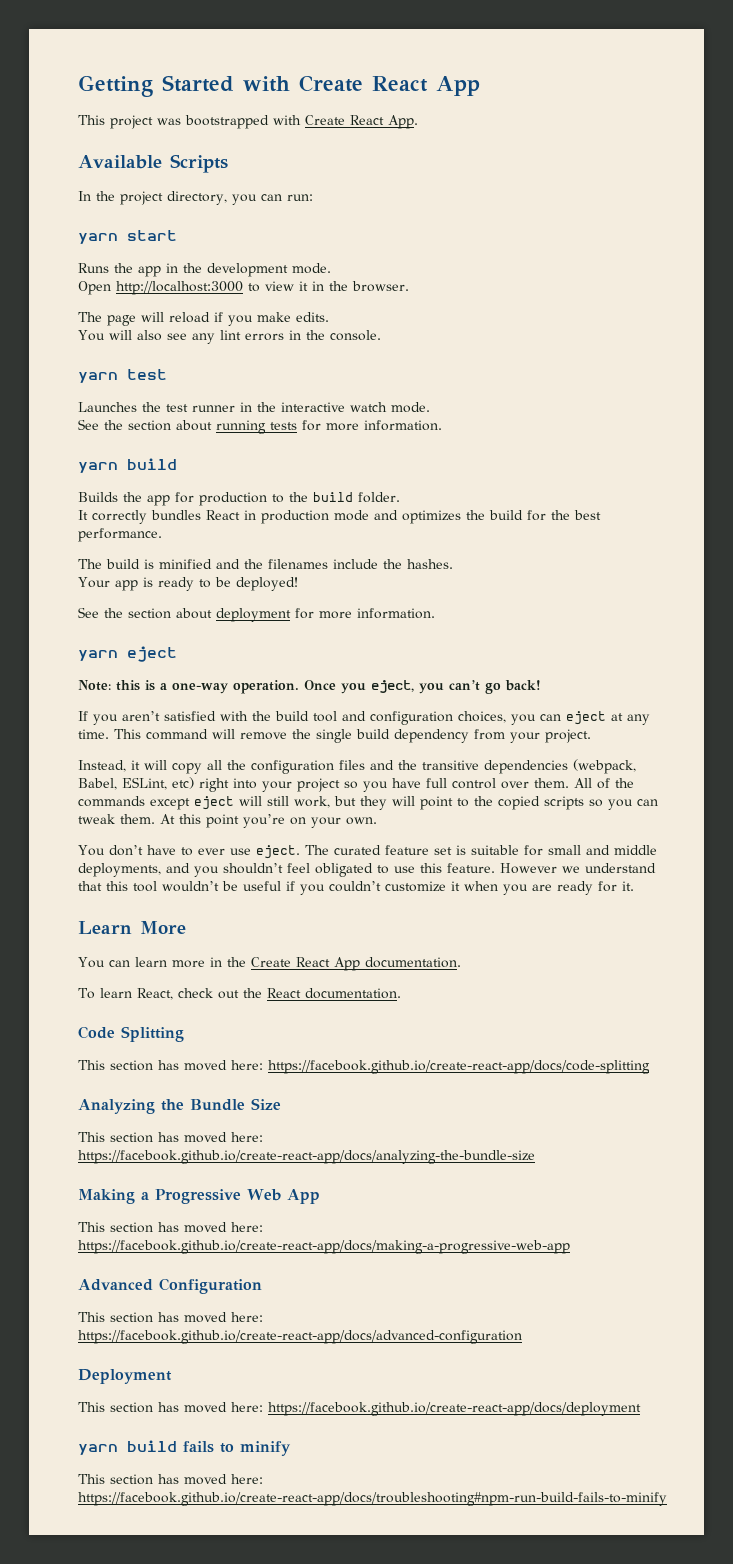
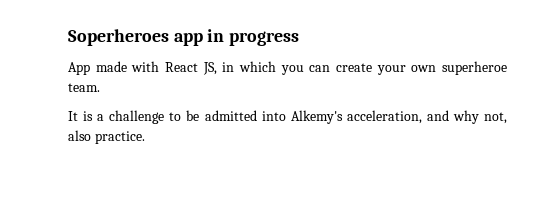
- Getting Started with Create React App
- This project was bootstrapped with Create React App.
- Available Scripts
- In the project directory, you can run:
- yarn start
- Runs the app in the development mode.
- Open http://localhost:3000 to view it in the browser.
- The page will reload if you make edits.
- You will also see any lint errors in the console.
- yarn test
- Launches the test runner in the interactive watch mode.
- See the section about running tests for more information.
- yarn build
- Builds the app for production to the build folder.
- It correctly bundles React in production mode and optimizes the build for the best performance.
- The build is minified and the filenames include the hashes.
- Your app is ready to be deployed!
- See the section about deployment for more information.
- yarn eject
- Note: this is a one-way operation. Once you eject, you can’t go back!
- If you aren’t satisfied with the build tool and configuration choices, you can eject at any time. This command will remove the single build dependency from your project.
- Instead, it will copy all the configuration files and the transitive dependencies (webpack, Babel, ESLint, etc) right into your project so you have full control over them. All of the commands except eject will still work, but they will point to the copied scripts so you can tweak them. At this point you’re on your own.
- You don’t have to ever use eject. The curated feature set is suitable for small and middle deployments, and you shouldn’t feel obligated to use this feature. However we understand that this tool wouldn’t be useful if you couldn’t customize it when you are ready for it.
- Learn More
- You can learn more in the Create React App documentation.
- To learn React, check out the React documentation.
- Code Splitting
- This section has moved here: https://facebook.github.io/create-react-app/docs/code-splitting
- Analyzing the Bundle Size
- This section has moved here: https://facebook.github.io/create-react-app/docs/analyzing-the-bundle-size
- Making a Progressive Web App
- This section has moved here: https://facebook.github.io/create-react-app/docs/making-a-progressive-web-app
- Advanced Configuration
- This section has moved here: https://facebook.github.io/create-react-app/docs/advanced-configuration
- Deployment
- This section has moved here: https://facebook.github.io/create-react-app/docs/deployment
- yarn build fails to minify
- This section has moved here: https://facebook.github.io/create-react-app/docs/troubleshooting#npm-run-build-fails-to-minify
+ Soperheroes app in progress
+ App made with React JS, in which you can create your own superheroe team.
+ It is a challenge to be admitted into Alkemy's acceleration, and why not, also practice.

